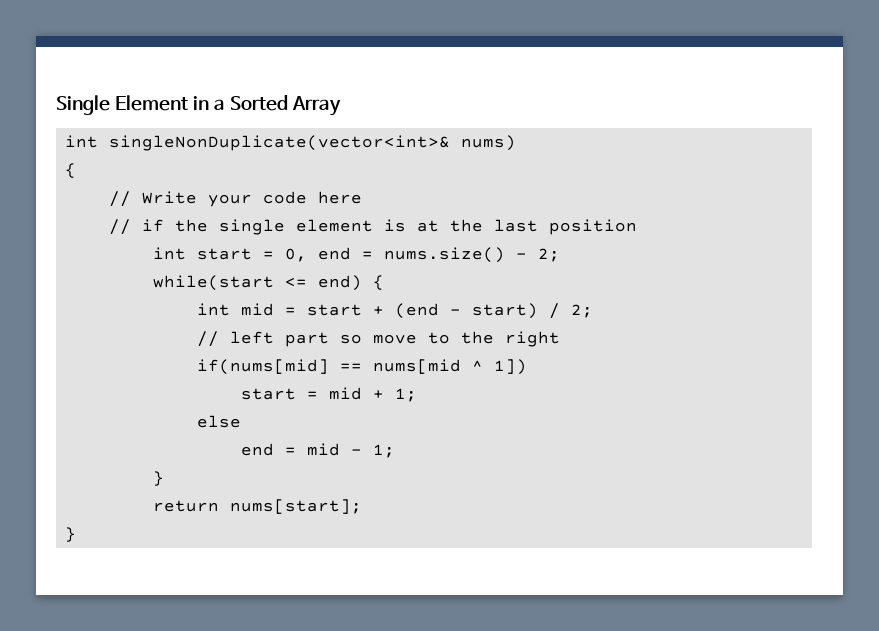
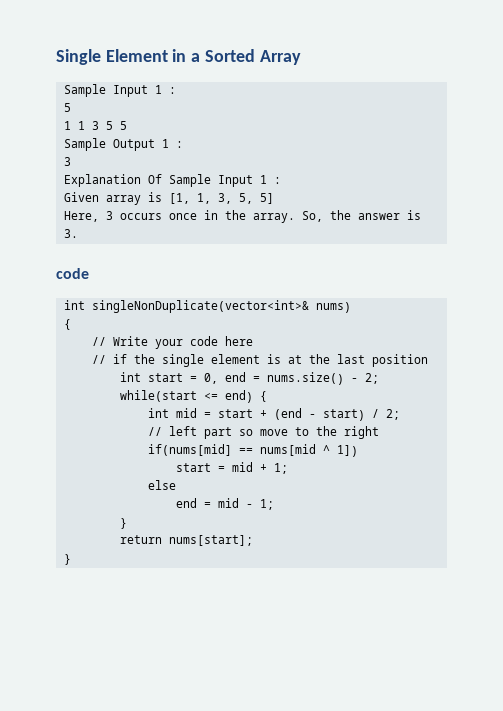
  Single Element in a Sorted Array
+ Sample Input 1 :
+ 5
+ 1 1 3 5 5
+ Sample Output 1 :
+ 3
+ Explanation Of Sample Input 1 :
+ Given array is [1, 1, 3, 5, 5]
+ Here, 3 occurs once in the array. So, the answer is 3.
+ code

